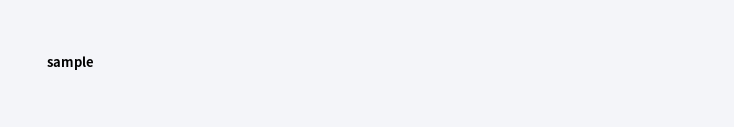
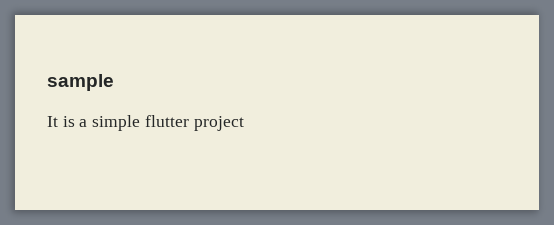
+ It is a simple flutter project

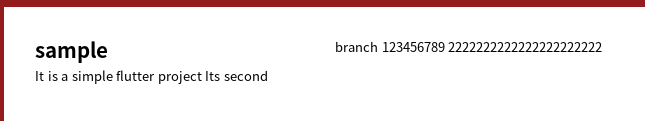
- It is a simple flutter project
+ It is a simple flutter project Its second branch 123456789 2222222222222222222222

